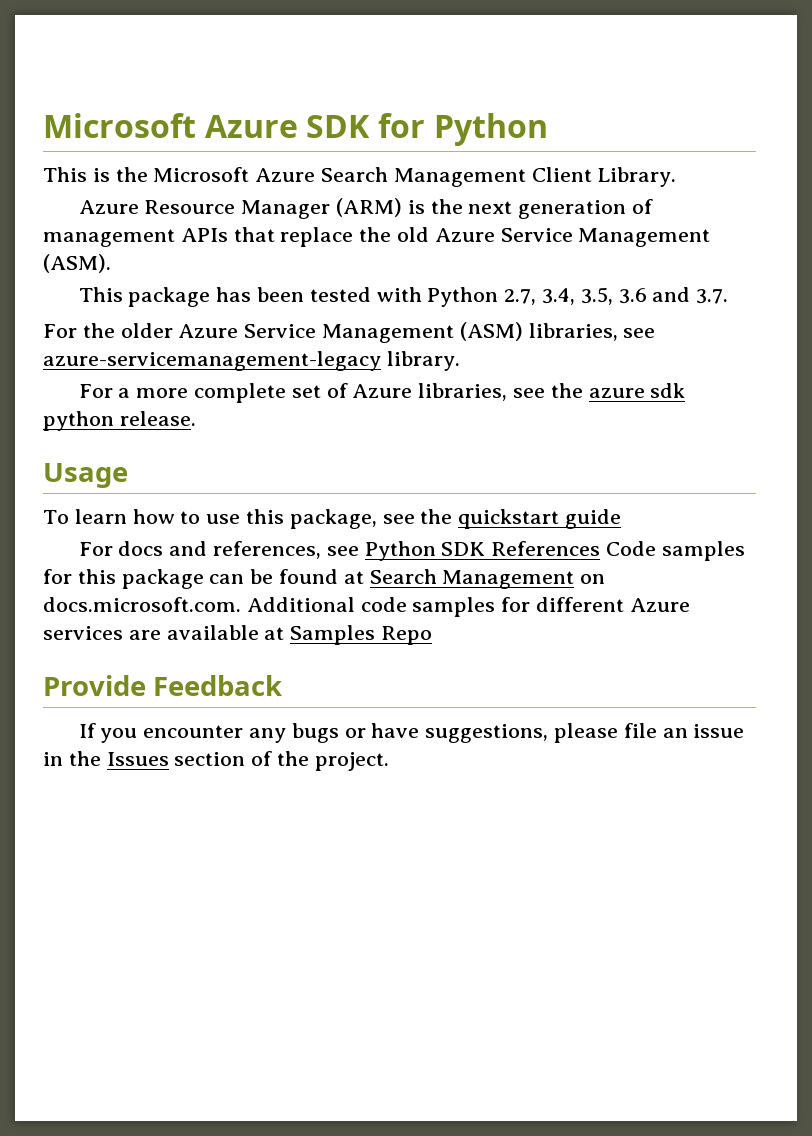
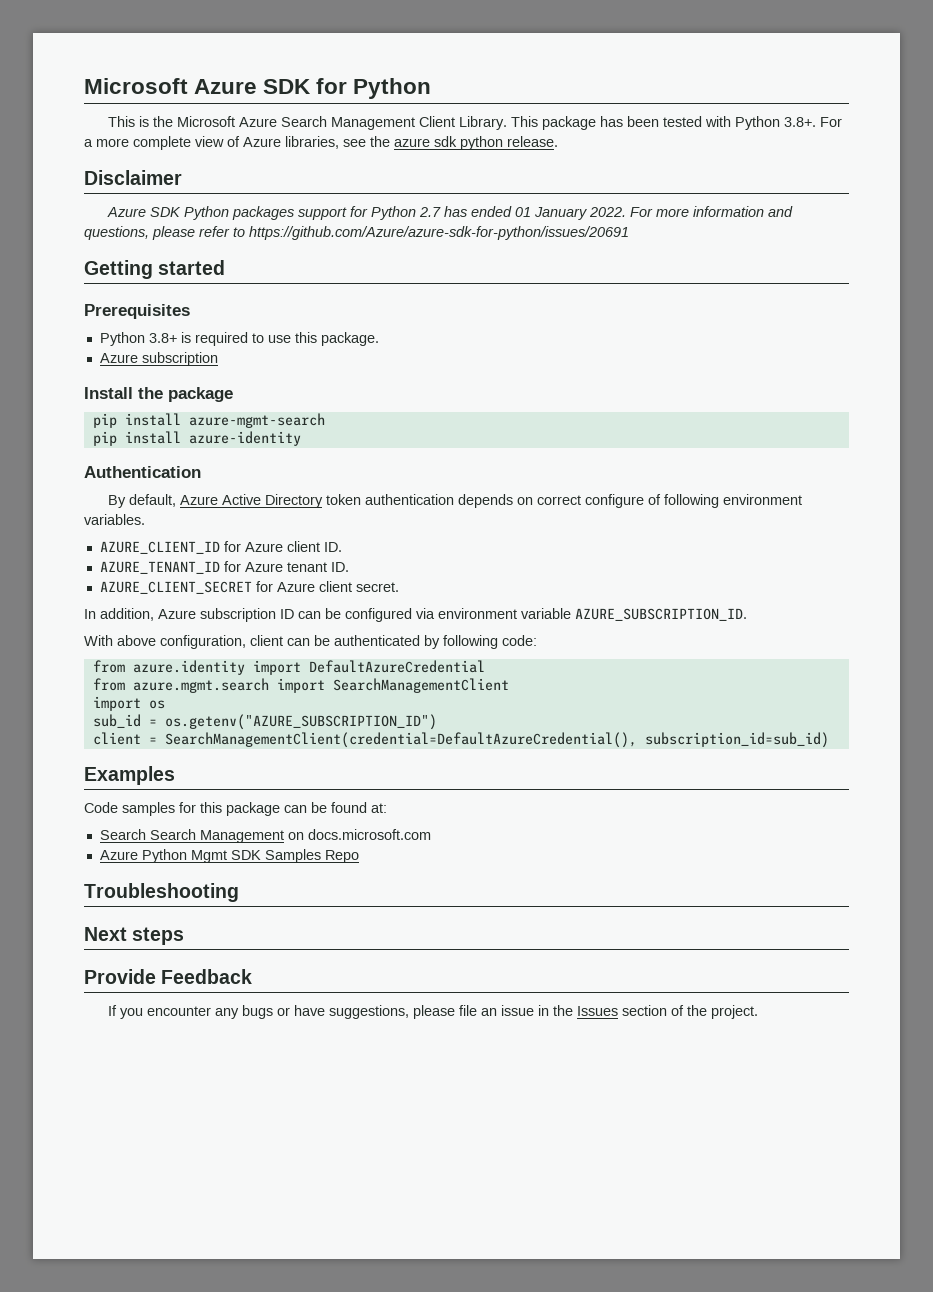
- This is the Microsoft Azure Search Management Client Library.
- Azure Resource Manager (ARM) is the next generation of management APIs that replace the old Azure Service Management (ASM).
- This package has been tested with Python 2.7, 3.4, 3.5, 3.6 and 3.7.
- For the older Azure Service Management (ASM) libraries, see azure-servicemanagement-legacy library.
- For a more complete set of Azure libraries, see the azure sdk python release.
+ This is the Microsoft Azure Search Management Client Library. This package has been tested with Python 3.8+. For a more complete view of Azure libraries, see the azure sdk python release.
- Usage
- To learn how to use this package, see the quickstart guide
- For docs and references, see Python SDK References Code samples for this package can be found at Search Management on docs.microsoft.com. Additional code samples for different Azure services are available at Samples Repo
+ Disclaimer
+ Azure SDK Python packages support for Python 2.7 has ended 01 January 2022. For more information and questions, please refer to https://github.com/Azure/azure-sdk-for-python/issues/20691
+ Getting started
+ Prerequisites
+ Python 3.8+ is required to use this package.
+ Azure subscription
+ Install the package
+ pip install azure-mgmt-search
+ pip install azure-identity
+ Authentication
+ By default, Azure Active Directory token authentication depends on correct configure of following environment variables.
+ AZURE_CLIENT_ID for Azure client ID.
+ AZURE_TENANT_ID for Azure tenant ID.
+ AZURE_CLIENT_SECRET for Azure client secret.
+ In addition, Azure subscription ID can be configured via environment variable AZURE_SUBSCRIPTION_ID.
+ With above configuration, client can be authenticated by following code:
+ from azure.identity import DefaultAzureCredential
+ from azure.mgmt.search import SearchManagementClient
+ import os
+ sub_id = os.getenv("AZURE_SUBSCRIPTION_ID")
+ client = SearchManagementClient(credential=DefaultAzureCredential(), subscription_id=sub_id)
+ Examples
+ Code samples for this package can be found at:
+ Search Search Management on docs.microsoft.com
+ Azure Python Mgmt SDK Samples Repo
+ Troubleshooting
+ Next steps

